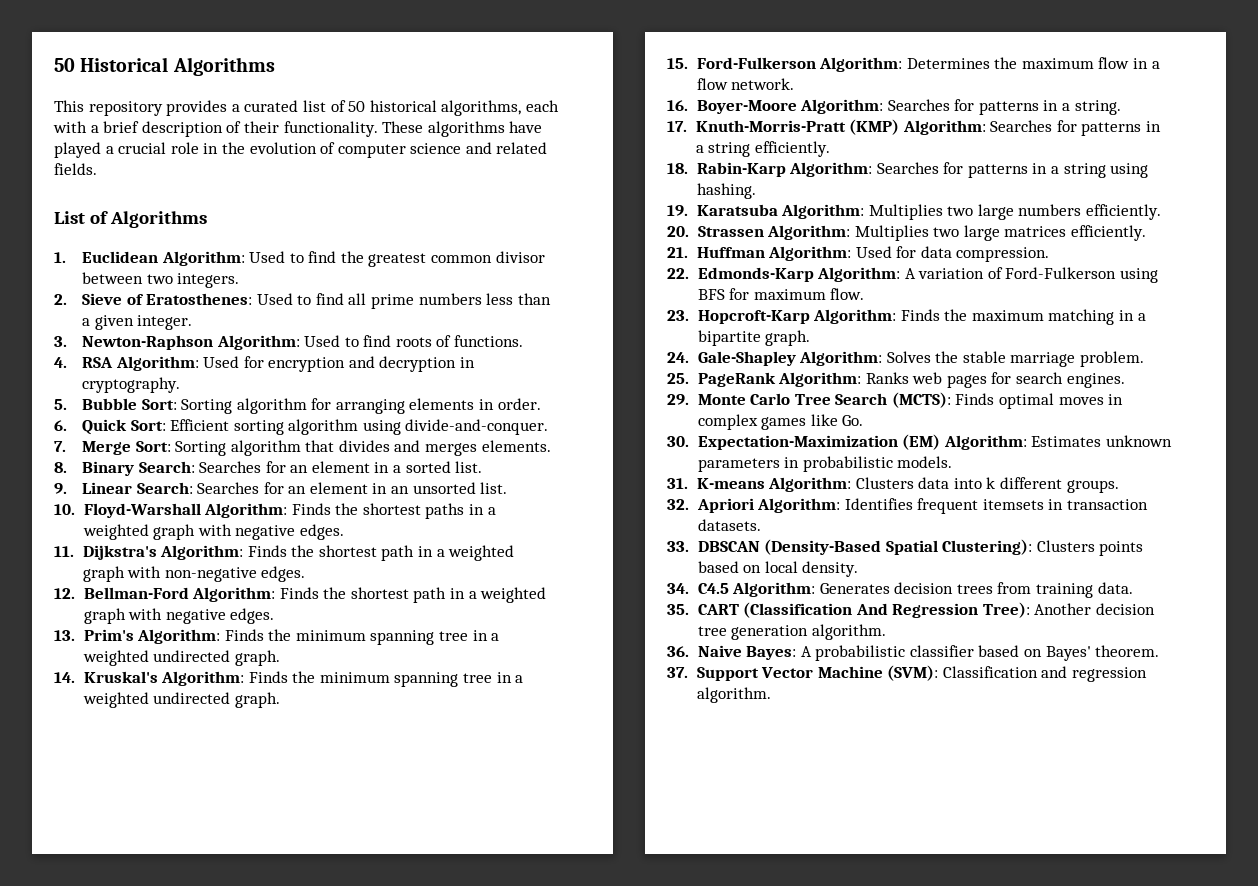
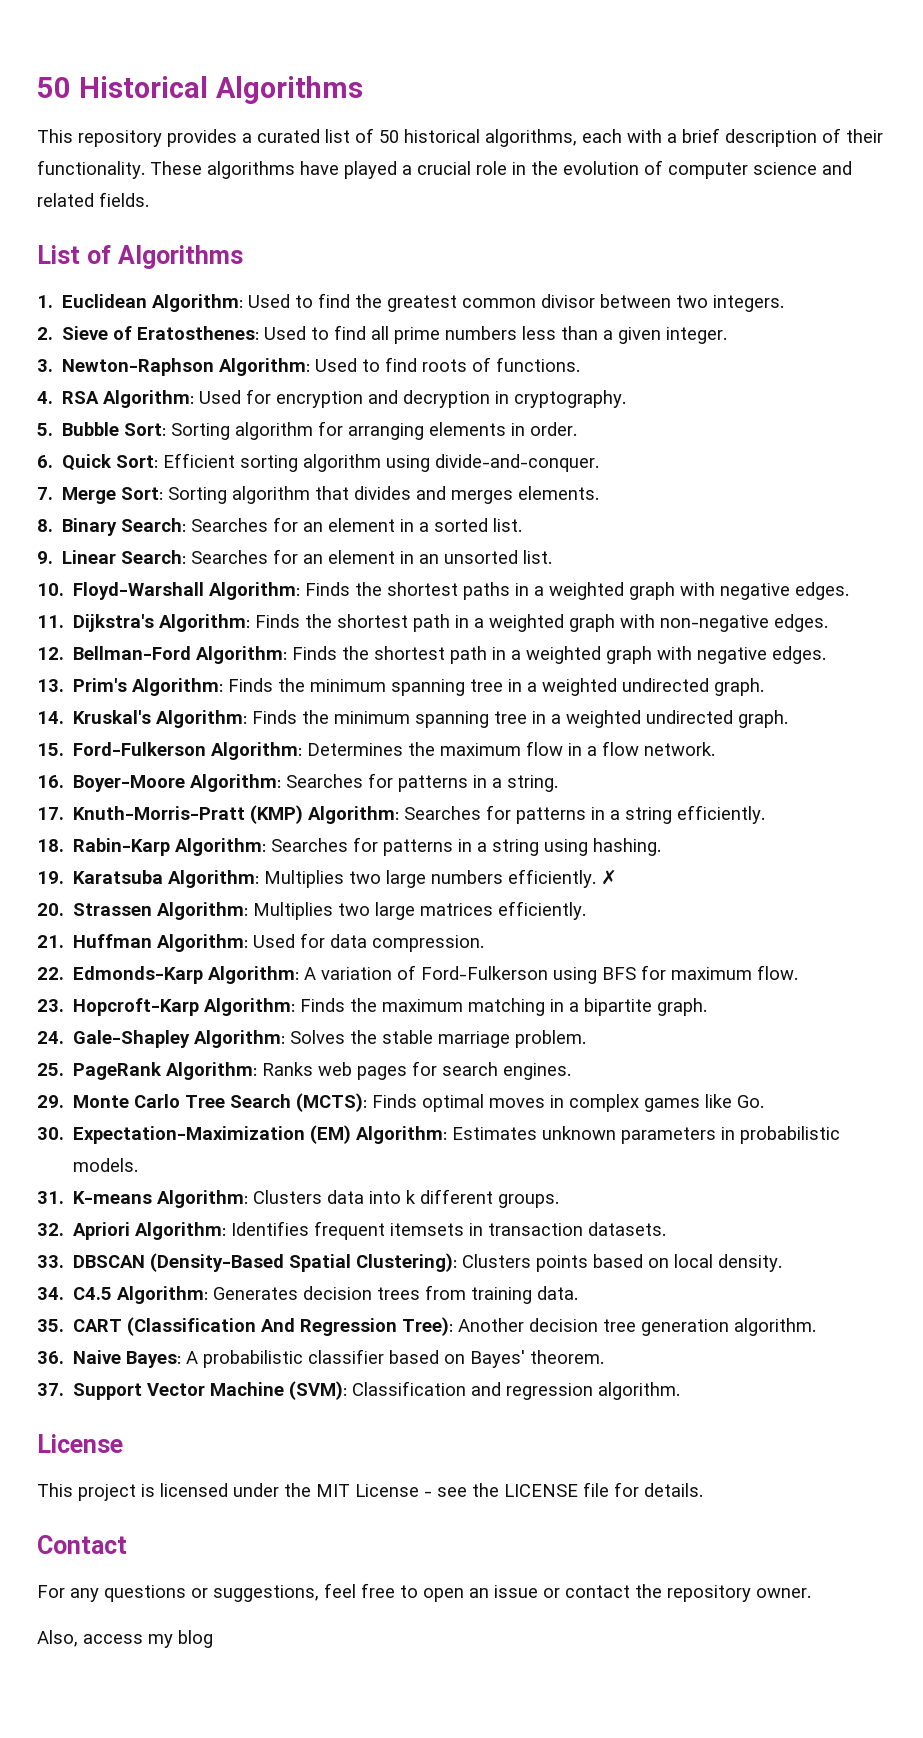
+ ✗
  37. Support Vector Machine (SVM): Classification and regression algorithm.
+ License
+ This project is licensed under the MIT License - see the LICENSE file for details.
+ Contact
+ For any questions or suggestions, feel free to open an issue or contact the repository owner.
+ Also, access my blog

